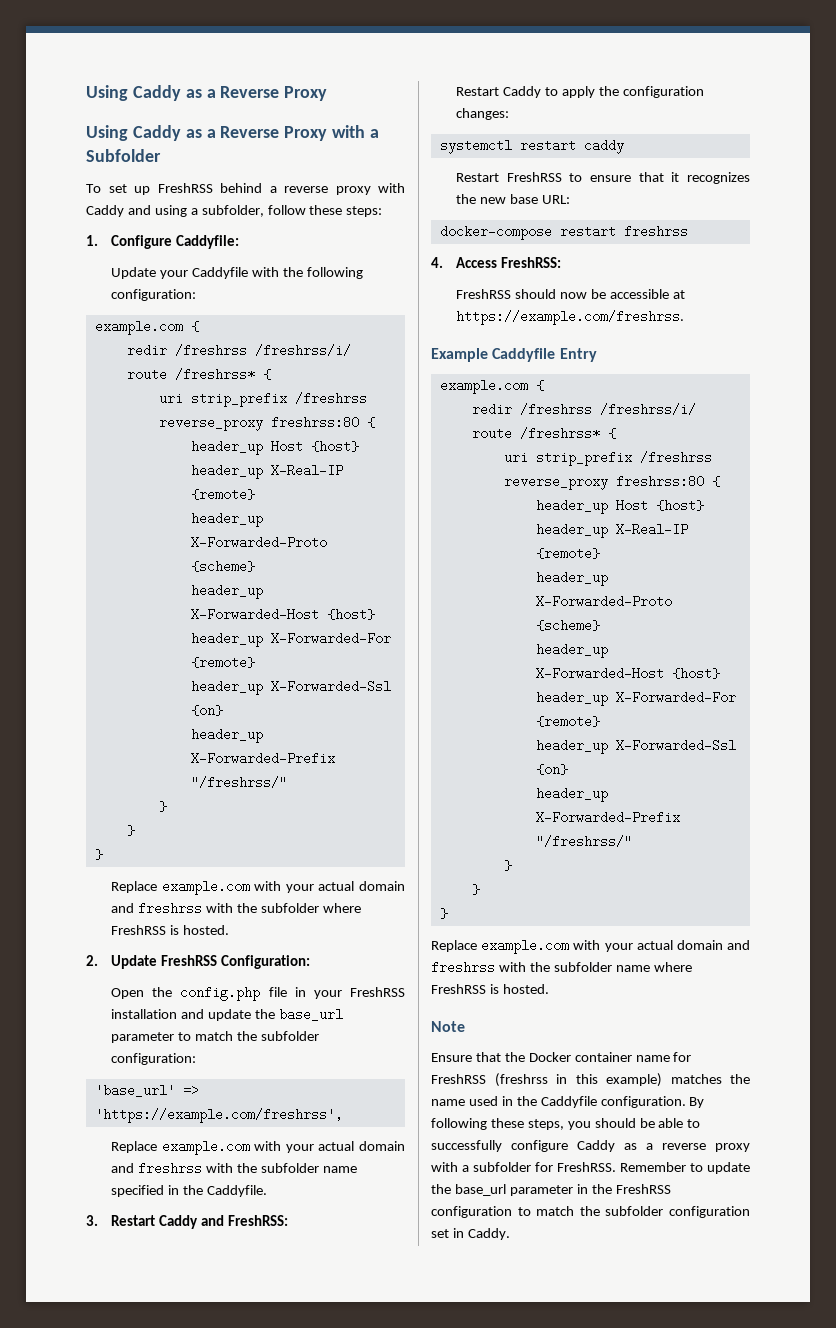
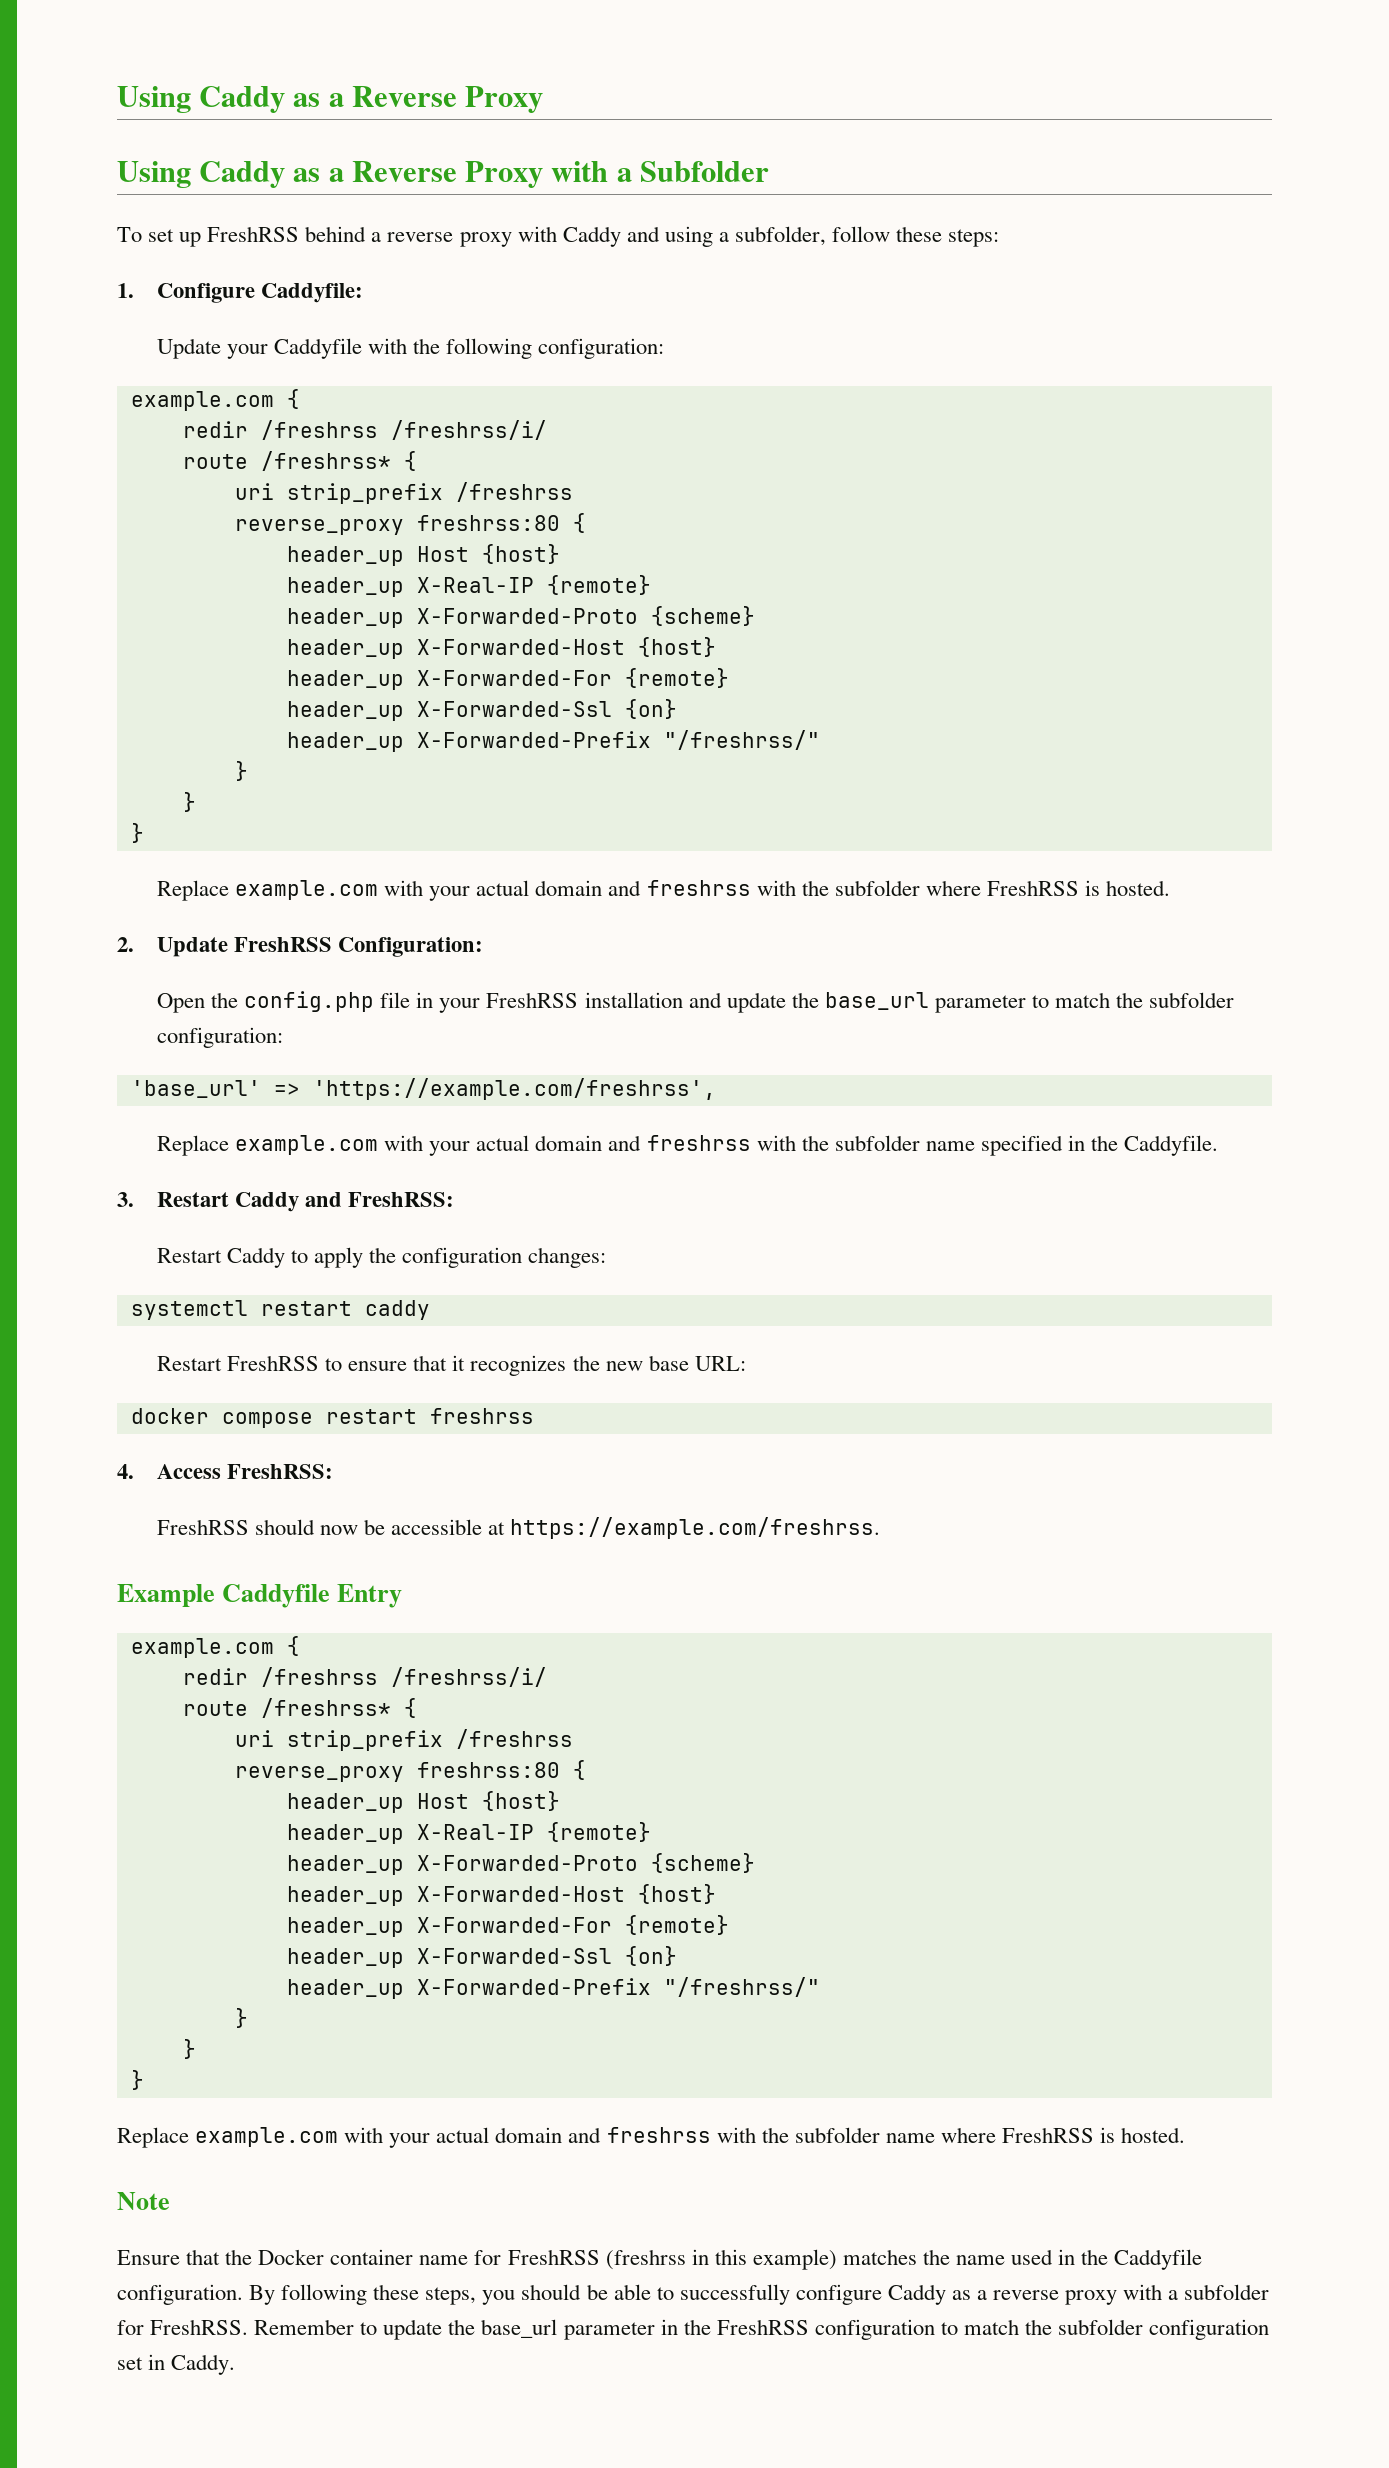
- docker-compose restart freshrss
+ docker compose restart freshrss

